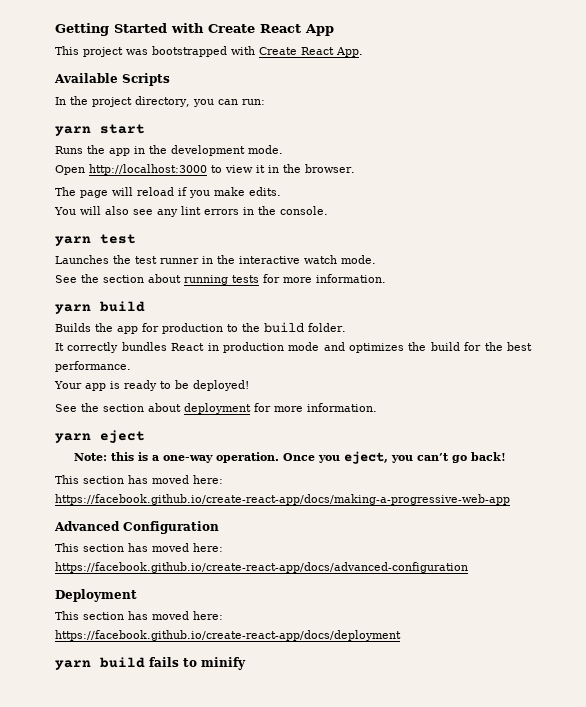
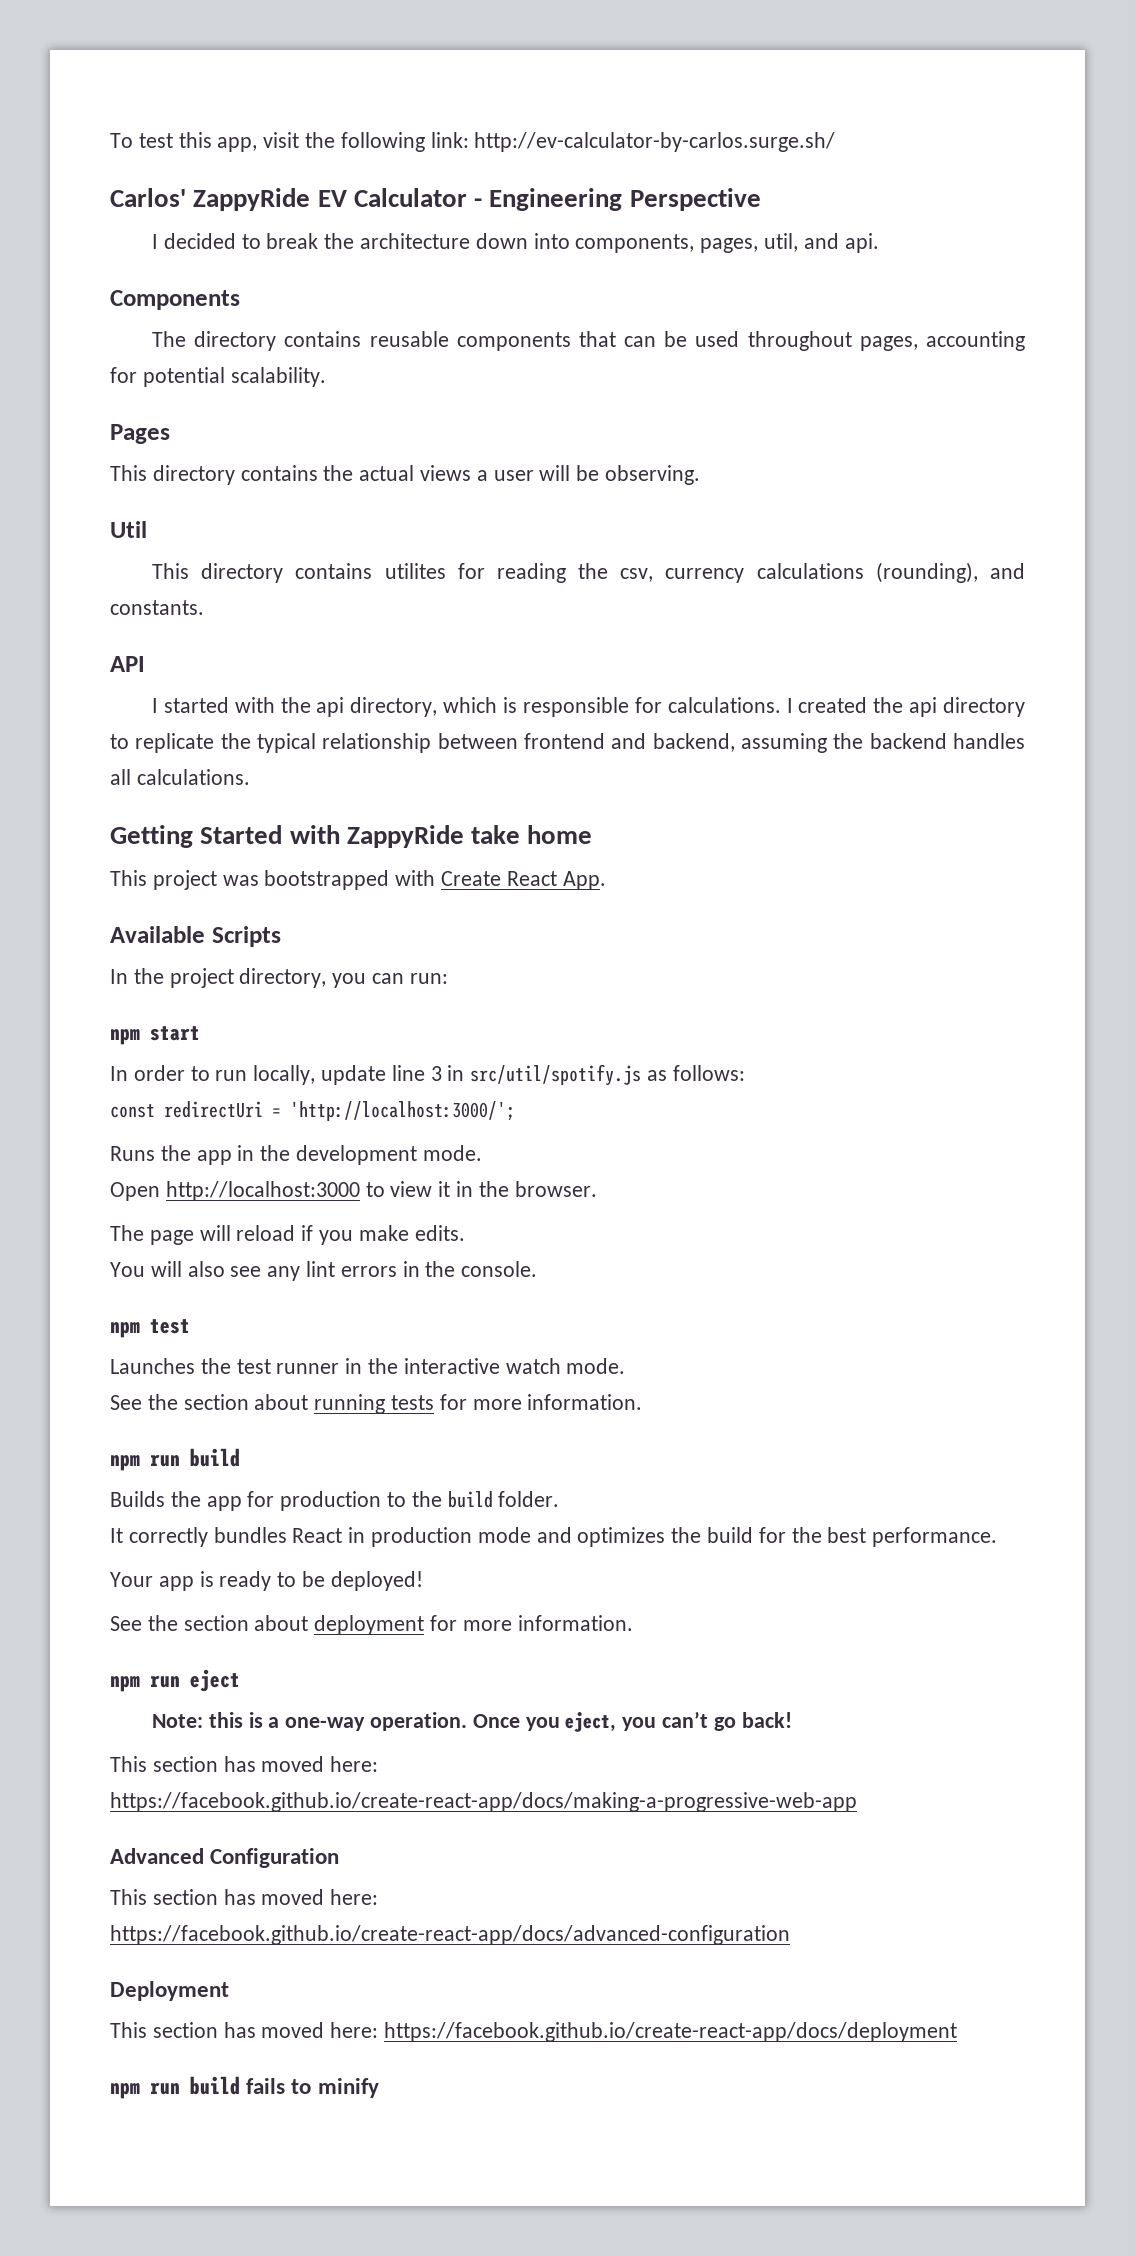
- Getting Started with Create React App
+ To test this app, visit the following link: http://ev-calculator-by-carlos.surge.sh/
+ Carlos' ZappyRide EV Calculator - Engineering Perspective
+ I decided to break the architecture down into components, pages, util, and api.
+ Components
+ The directory contains reusable components that can be used throughout pages, accounting for potential scalability.
+ Pages
+ This directory contains the actual views a user will be observing.
+ Util
+ This directory contains utilites for reading the csv, currency calculations (rounding), and constants.
+ API
+ I started with the api directory, which is responsible for calculations. I created the api directory to replicate the typical relationship between frontend and backend, assuming the backend handles all calculations.
+ Getting Started with ZappyRide take home
- yarn start
+ npm start
+ In order to run locally, update line 3 in src/util/spotify.js as follows:
+ const redirectUri = 'http://localhost:3000/';
- yarn test
+ npm test
  See the section about running tests for more information.
- yarn build
+ npm run build
- yarn eject
+ npm run eject
- yarn build fails to minify
+ npm run build fails to minify

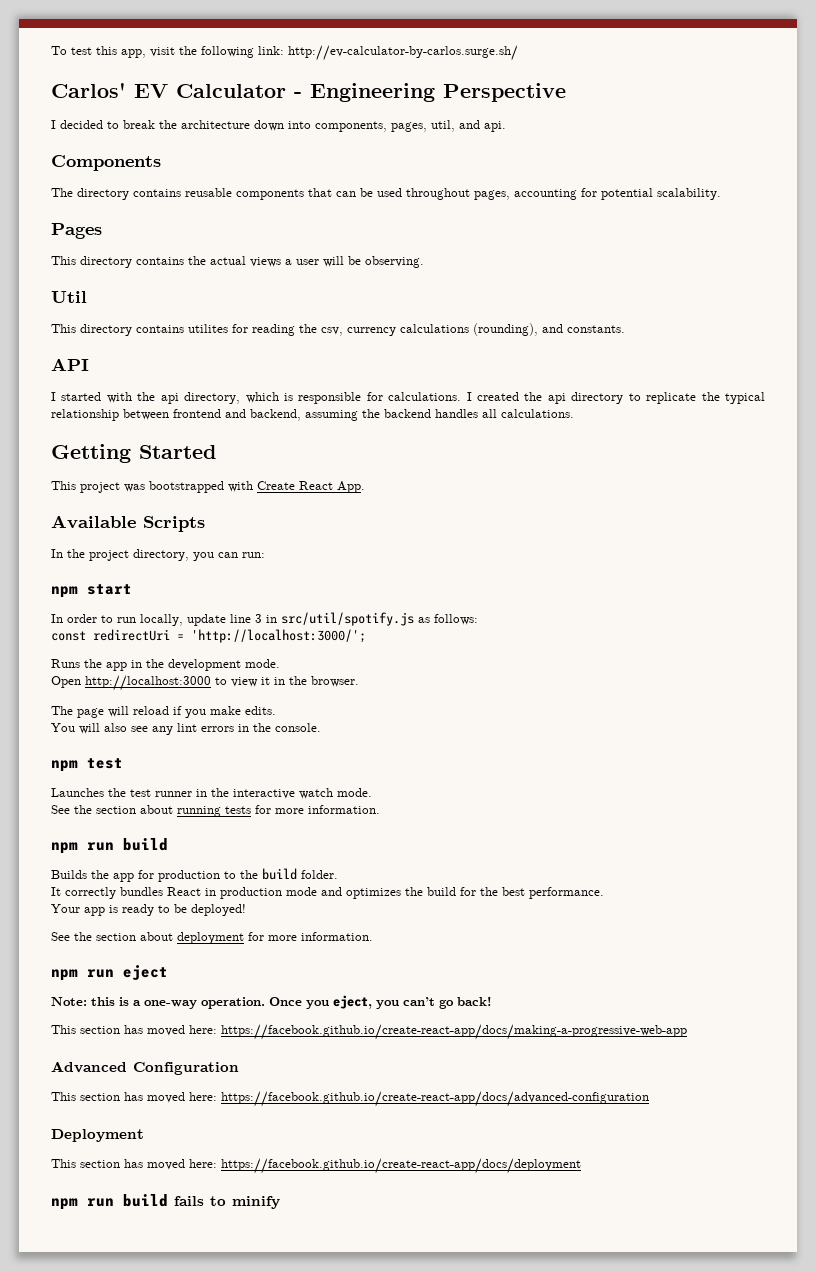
- Carlos' ZappyRide EV Calculator - Engineering Perspective
+ Carlos' EV Calculator - Engineering Perspective
- Getting Started with ZappyRide take home
+ Getting Started

